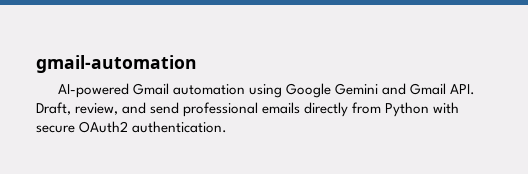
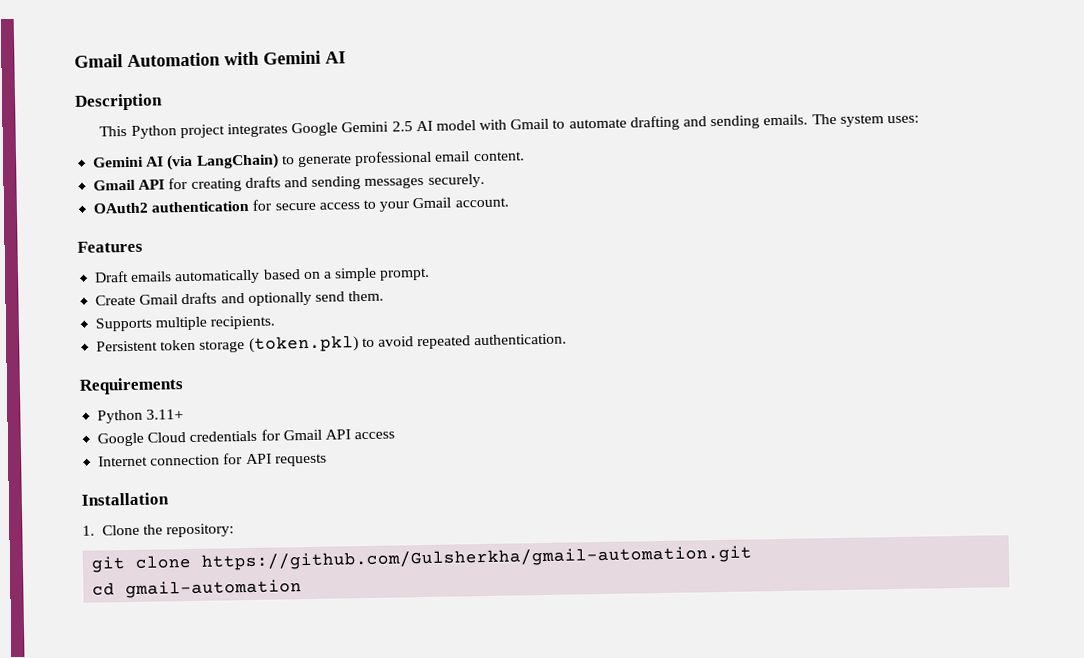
- gmail-automation
- AI-powered Gmail automation using Google Gemini and Gmail API. Draft, review, and send professional emails directly from Python with secure OAuth2 authentication.
+ Gmail Automation with Gemini AI
+ Description
+ This Python project integrates Google Gemini 2.5 AI model with Gmail to automate drafting and sending emails. The system uses:
+ Gemini AI (via LangChain) to generate professional email content.
+ Gmail API for creating drafts and sending messages securely.
+ OAuth2 authentication for secure access to your Gmail account.
+ Features
+ Draft emails automatically based on a simple prompt.
+ Create Gmail drafts and optionally send them.
+ Supports multiple recipients.
+ Persistent token storage (token.pkl) to avoid repeated authentication.
+ Requirements
+ Python 3.11+
+ Google Cloud credentials for Gmail API access
+ Internet connection for API requests
+ Installation
+ 1. Clone the repository:
+ git clone https://github.com/Gulsherkha/gmail-automation.git
+ cd gmail-automation

